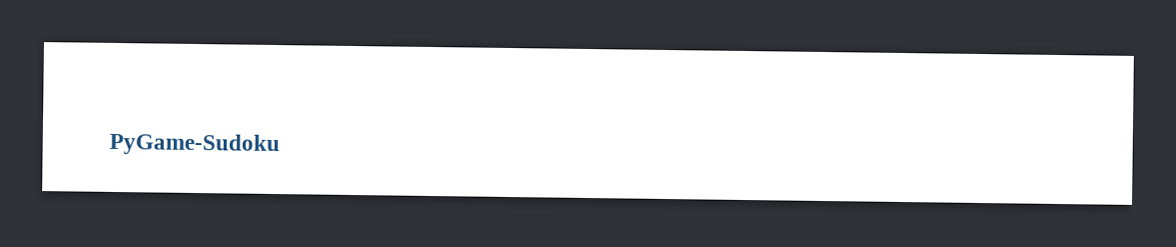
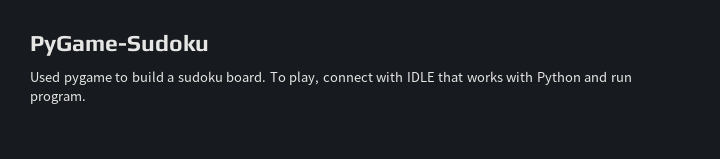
+ Used pygame to build a sudoku board. To play, connect with IDLE that works with Python and run program.

